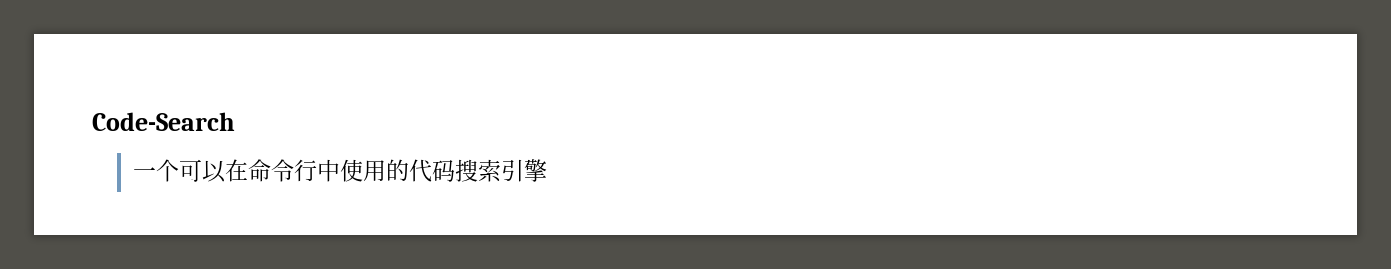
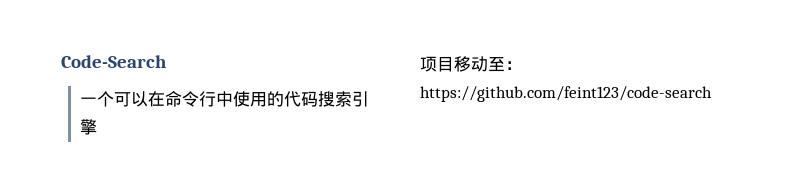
+ 项目移动至：https://github.com/feint123/code-search

